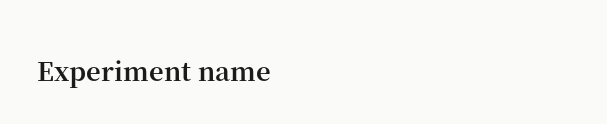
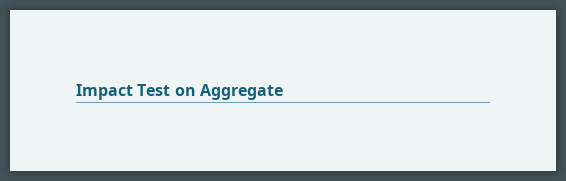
- Experiment name
+ Impact Test on Aggregate

